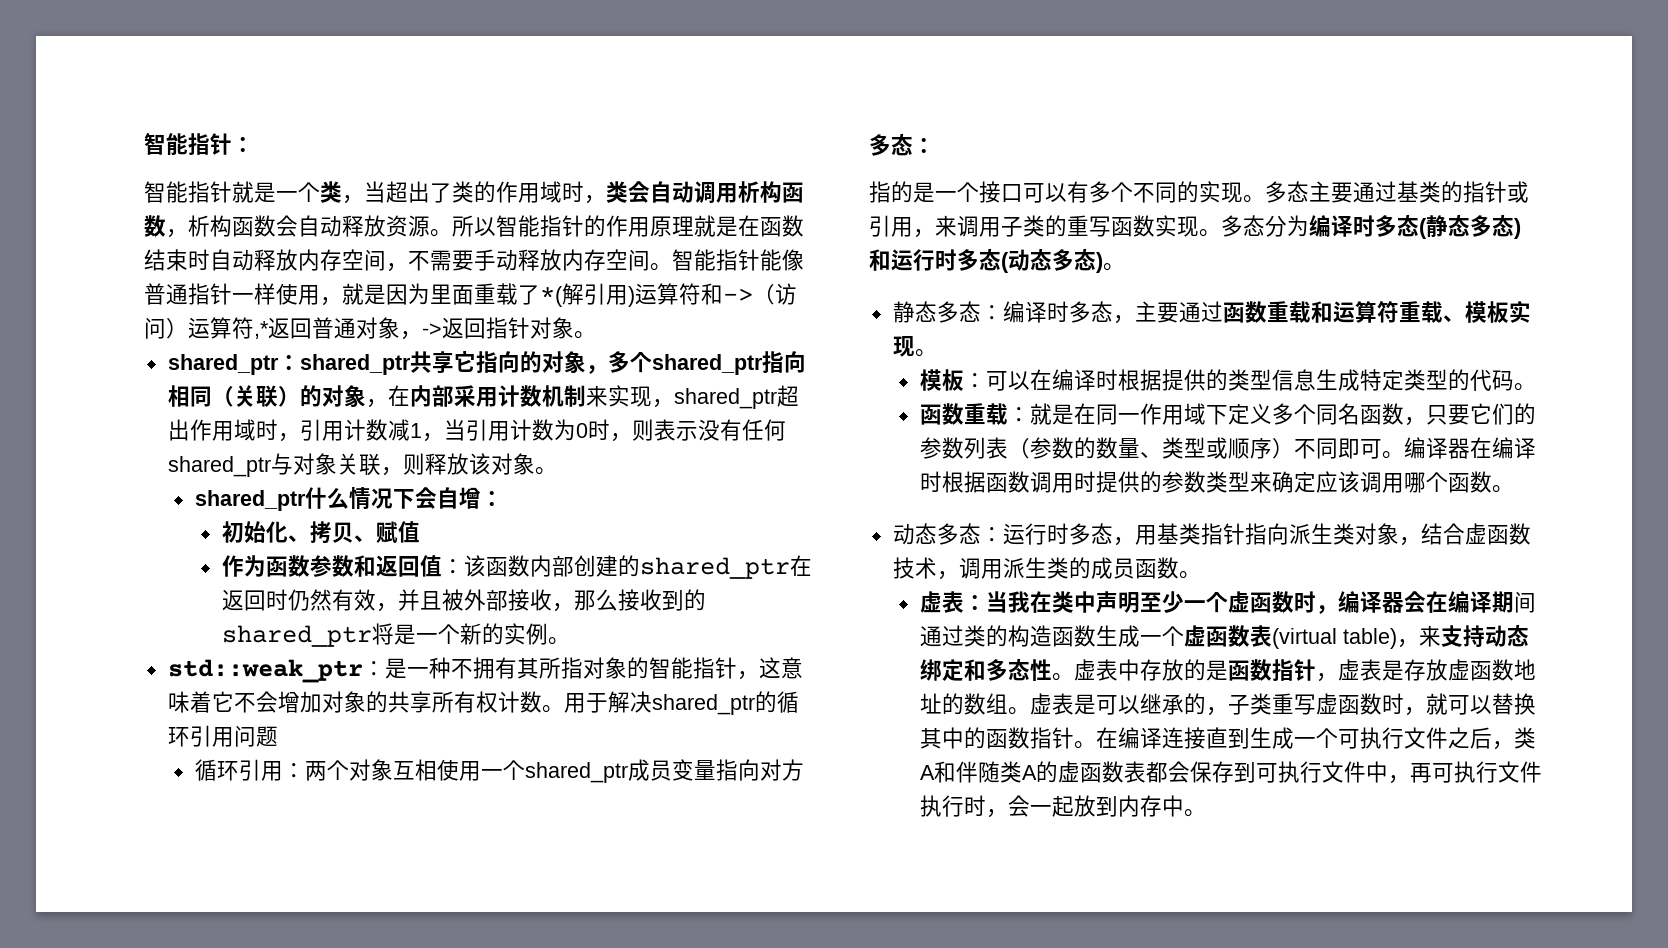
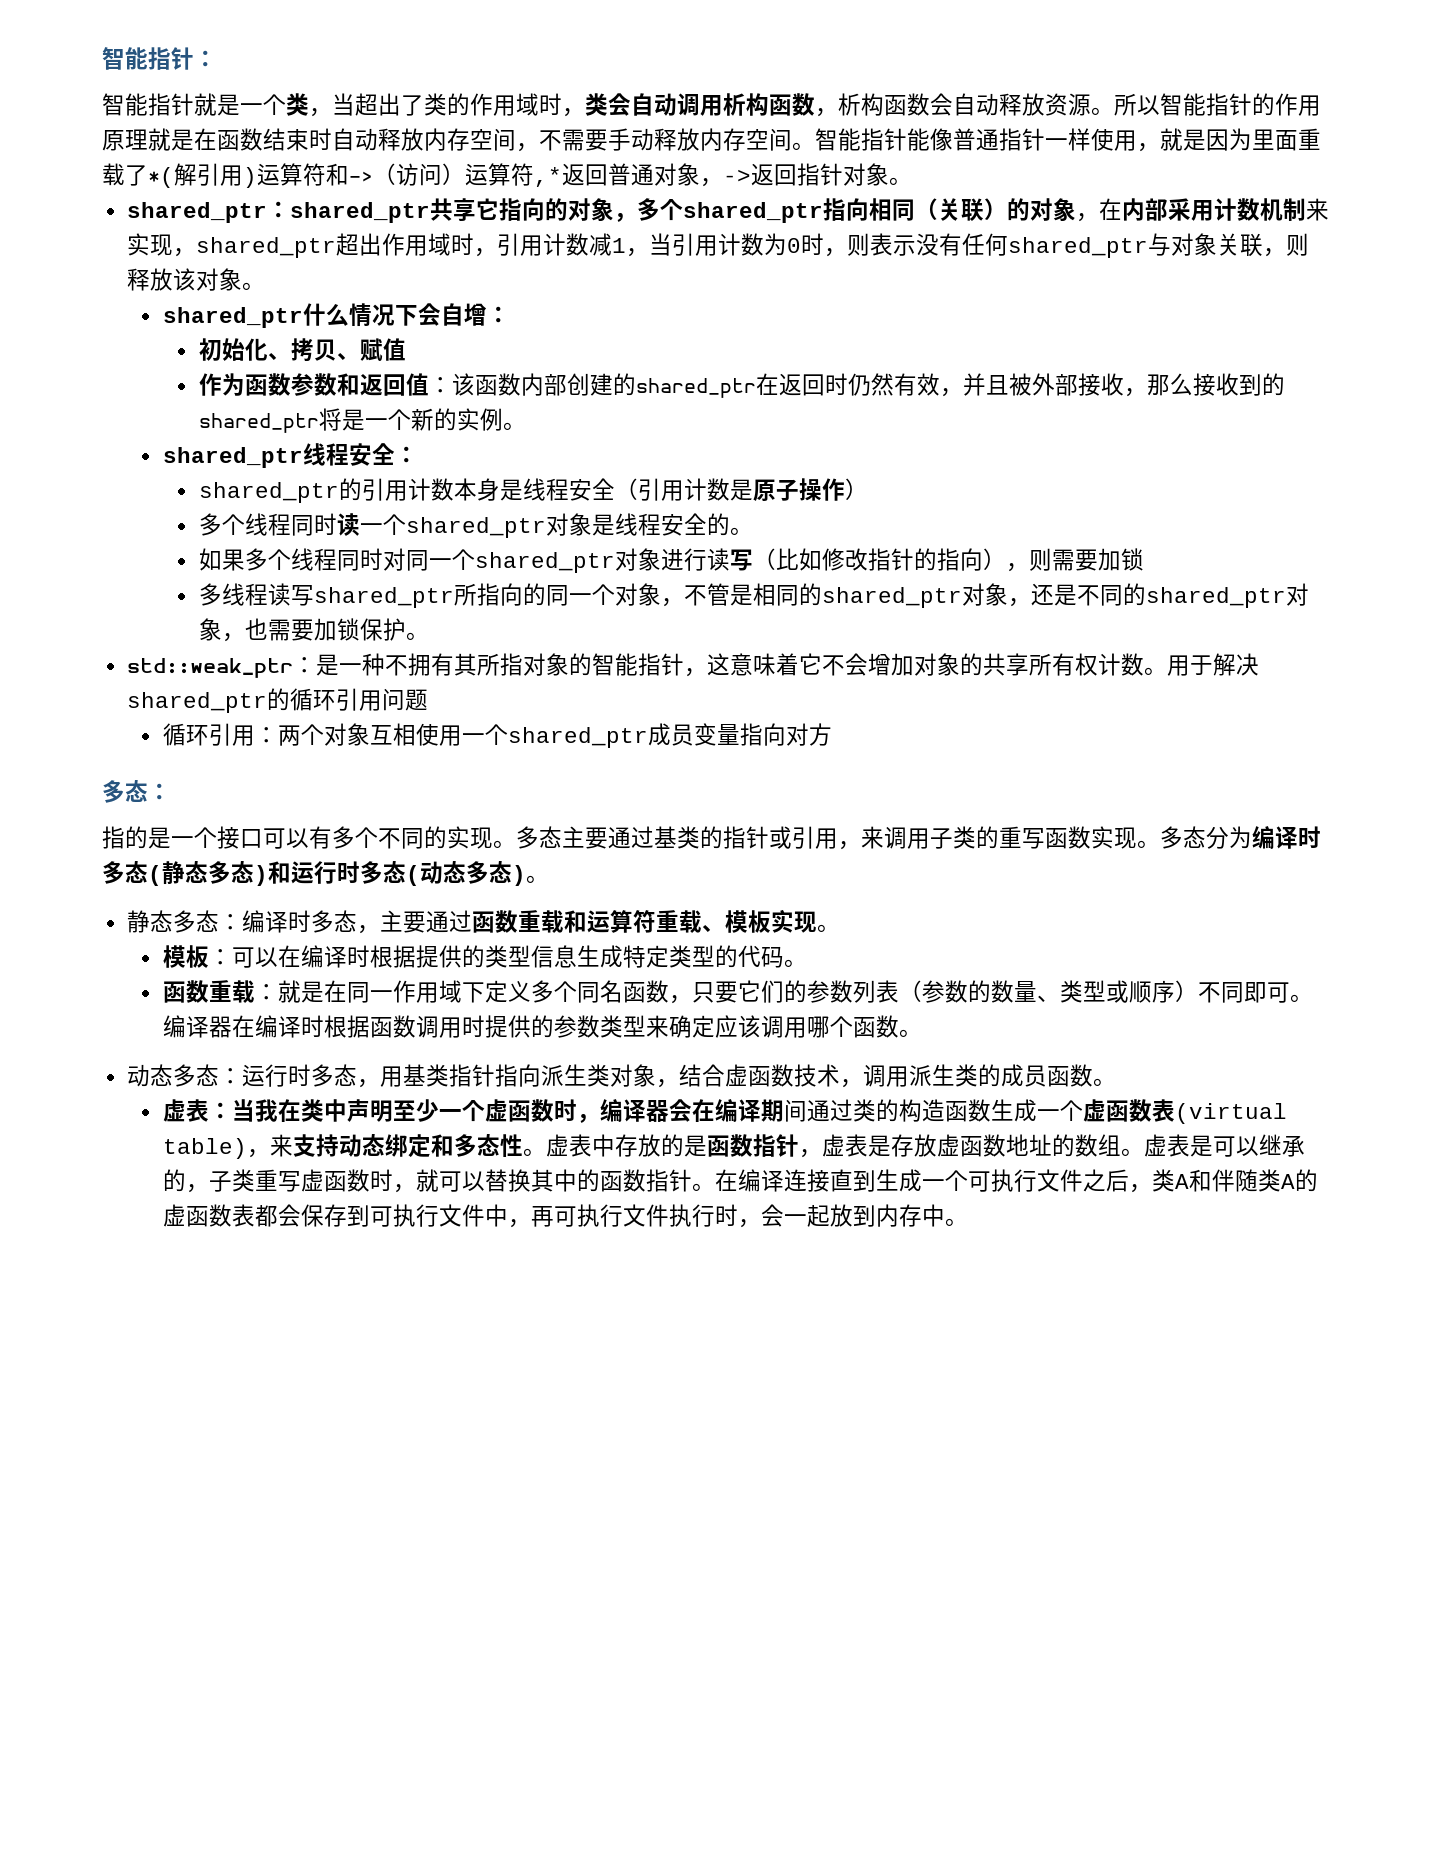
+ shared_ptr线程安全：
+ shared_ptr的引用计数本身是线程安全（引用计数是原子操作）
+ 多个线程同时读一个shared_ptr对象是线程安全的。
+ 如果多个线程同时对同一个shared_ptr对象进行读写（比如修改指针的指向），则需要加锁
+ 多线程读写shared_ptr所指向的同一个对象，不管是相同的shared_ptr对象，还是不同的shared_ptr对象，也需要加锁保护。

